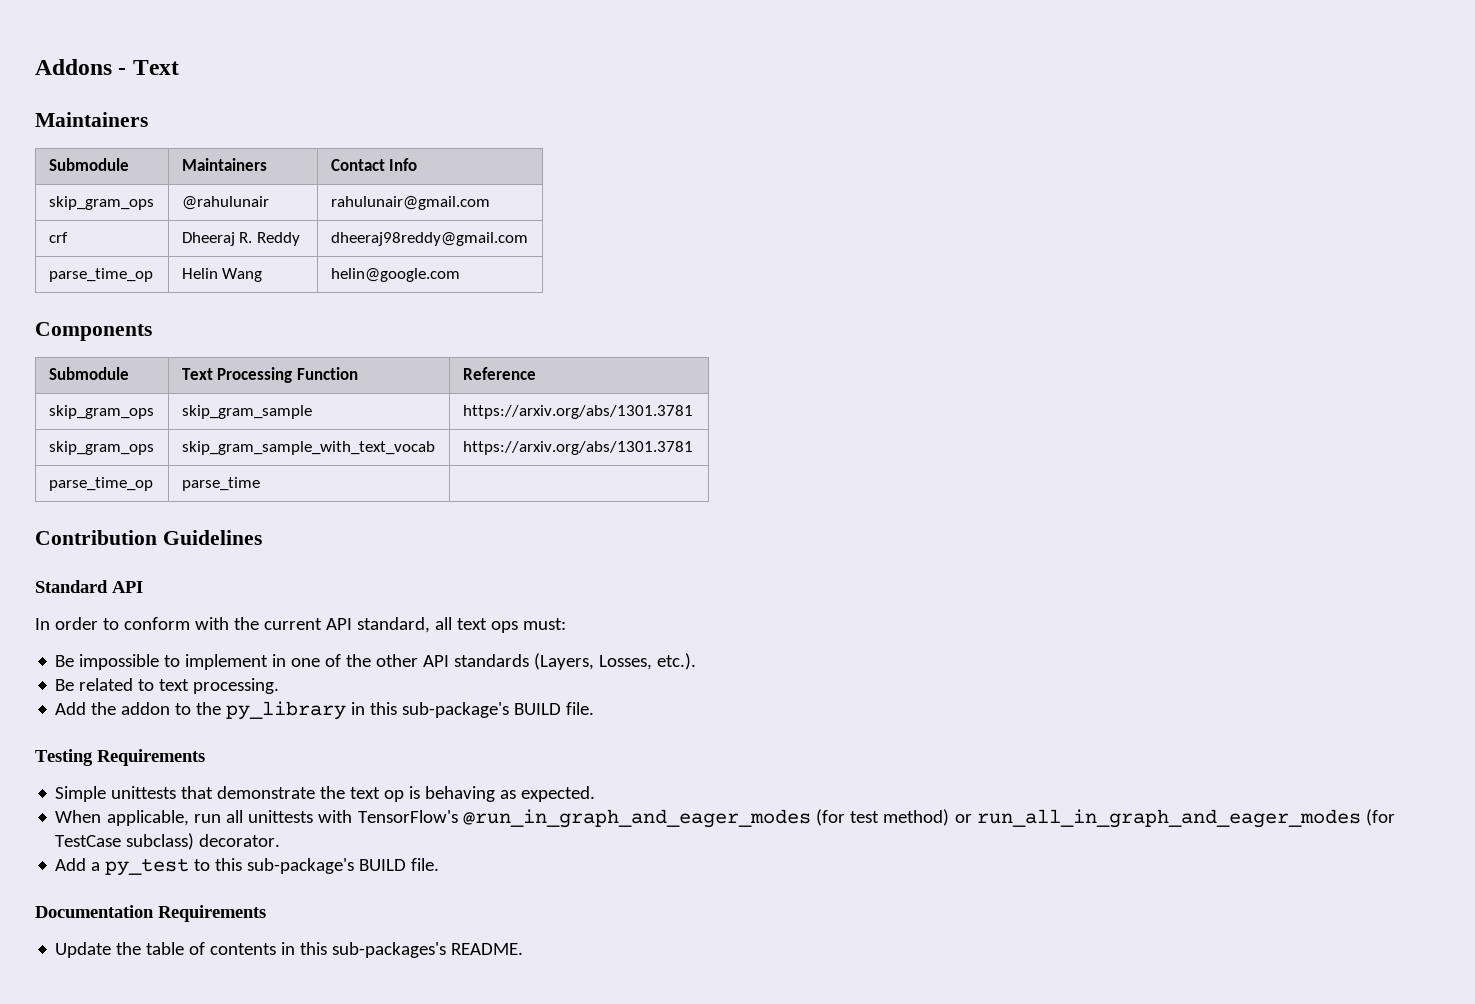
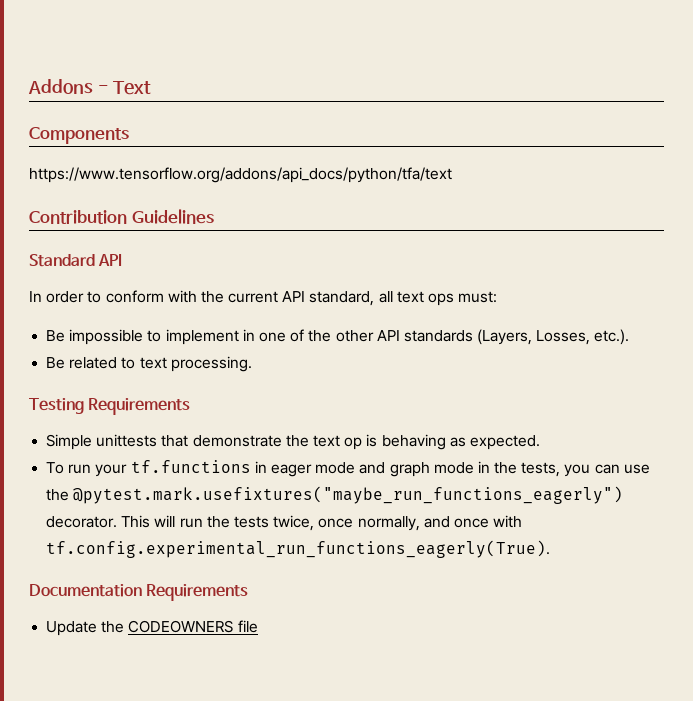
  Addons - Text
- Maintainers
- Submodule | Maintainers | Contact Info
- skip_gram_ops | @rahulunair | rahulunair@gmail.com
- crf | Dheeraj R. Reddy | dheeraj98reddy@gmail.com
- parse_time_op | Helin Wang | helin@google.com
  Components
- Submodule | Text Processing Function | Reference
- skip_gram_ops | skip_gram_sample | https://arxiv.org/abs/1301.3781
- skip_gram_ops | skip_gram_sample_with_text_vocab | https://arxiv.org/abs/1301.3781
- parse_time_op | parse_time |
+ https://www.tensorflow.org/addons/api_docs/python/tfa/text
- Add the addon to the py_library in this sub-package's BUILD file.
- When applicable, run all unittests with TensorFlow's @run_in_graph_and_eager_modes (for test method) or run_all_in_graph_and_eager_modes (for TestCase subclass) decorator.
- Add a py_test to this sub-package's BUILD file.
+ To run your tf.functions in eager mode and graph mode in the tests, you can use the @pytest.mark.usefixtures("maybe_run_functions_eagerly") decorator. This will run the tests twice, once normally, and once with tf.config.experimental_run_functions_eagerly(True).
  Documentation Requirements
- Update the table of contents in this sub-packages's README.
+ Update the CODEOWNERS file

